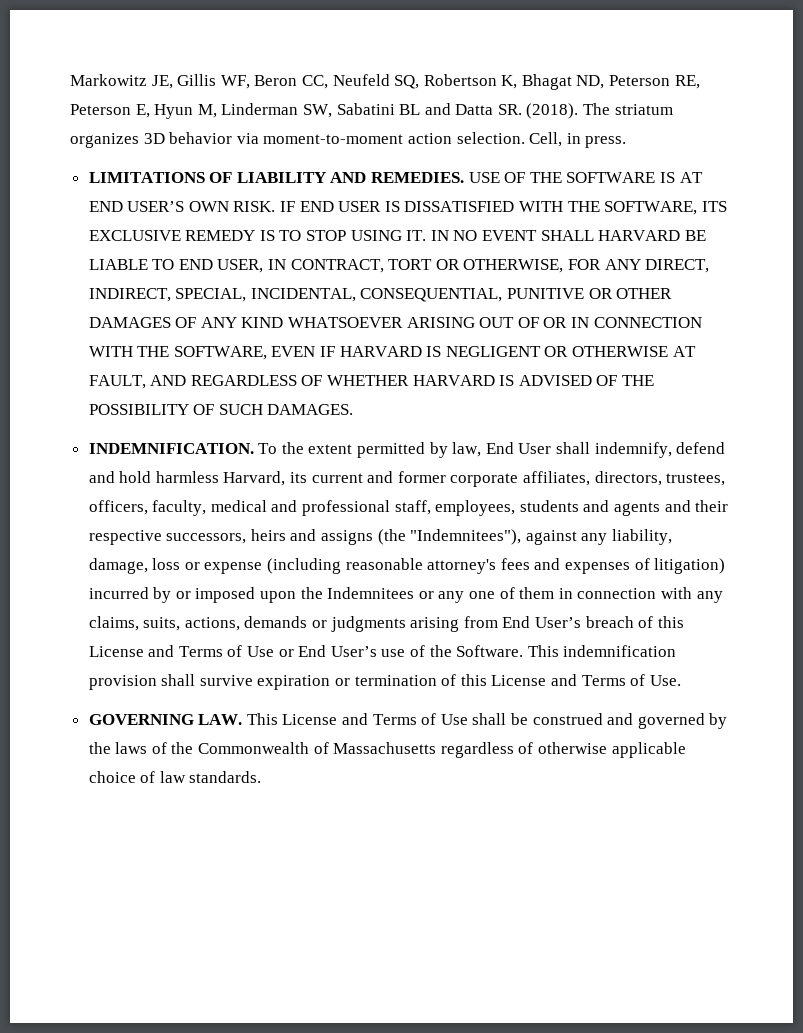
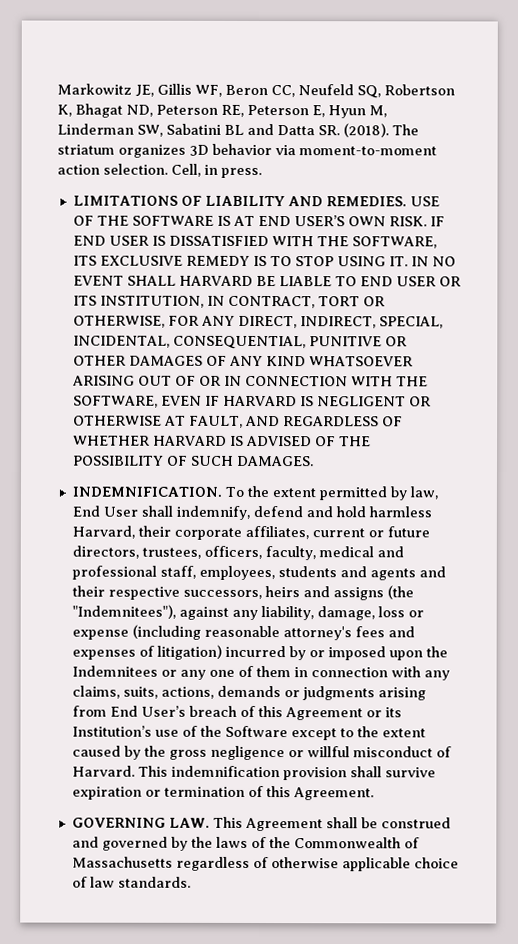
- IF END USER IS DISSATISFIED WITH THE SOFTWARE, ITS EXCLUSIVE REMEDY IS TO STOP USING IT. IN NO EVENT SHALL HARVARD BE LIABLE TO END USER, IN CONTRACT, TORT OR OTHERWISE, FOR ANY DIRECT, INDIRECT, SPECIAL, INCIDENTAL, CONSEQUENTIAL, PUNITIVE OR OTHER DAMAGES OF ANY KIND WHATSOEVER ARISING OUT OF OR IN CONNECTION WITH THE SOFTWARE, EVEN IF HARVARD IS NEGLIGENT OR OTHERWISE AT FAULT, AND REGARDLESS OF WHETHER HARVARD IS ADVISED OF THE POSSIBILITY OF SUCH DAMAGES.
+ IF END USER IS DISSATISFIED WITH THE SOFTWARE, ITS EXCLUSIVE REMEDY IS TO STOP USING IT. IN NO EVENT SHALL HARVARD BE LIABLE TO END USER OR ITS INSTITUTION, IN CONTRACT, TORT OR OTHERWISE, FOR ANY DIRECT, INDIRECT, SPECIAL, INCIDENTAL, CONSEQUENTIAL, PUNITIVE OR OTHER DAMAGES OF ANY KIND WHATSOEVER ARISING OUT OF OR IN CONNECTION WITH THE SOFTWARE, EVEN IF HARVARD IS NEGLIGENT OR OTHERWISE AT FAULT, AND REGARDLESS OF WHETHER HARVARD IS ADVISED OF THE POSSIBILITY OF SUCH DAMAGES.
- To the extent permitted by law, End User shall indemnify, defend and hold harmless Harvard, its current and former corporate affiliates, directors, trustees, officers, faculty, medical and professional staff, employees, students and agents and their respective successors, heirs and assigns (the "Indemnitees"), against any liability, damage, loss or expense (including reasonable attorney's fees and expenses of litigation) incurred by or imposed upon the Indemnitees or any one of them in connection with any claims, suits, actions, demands or judgments arising from End User’s breach of this License and Terms of Use or End User’s use of the Software.
+ To the extent permitted by law, End User shall indemnify, defend and hold harmless Harvard, their corporate affiliates, current or future directors, trustees, officers, faculty, medical and professional staff, employees, students and agents and their respective successors, heirs and assigns (the "Indemnitees"), against any liability, damage, loss or expense (including reasonable attorney's fees and expenses of litigation) incurred by or imposed upon the Indemnitees or any one of them in connection with any claims, suits, actions, demands or judgments arising from End User’s breach of this Agreement or its Institution’s use of the Software except to the extent caused by the gross negligence or willful misconduct of Harvard.
- This indemnification provision shall survive expiration or termination of this License and Terms of Use.
- GOVERNING LAW. This License and Terms of Use shall be construed and governed by the laws of the Commonwealth of Massachusetts regardless of otherwise applicable choice of law standards.
+ This indemnification provision shall survive expiration or termination of this Agreement.
+ GOVERNING LAW. This Agreement shall be construed and governed by the laws of the Commonwealth of Massachusetts regardless of otherwise applicable choice of law standards.

